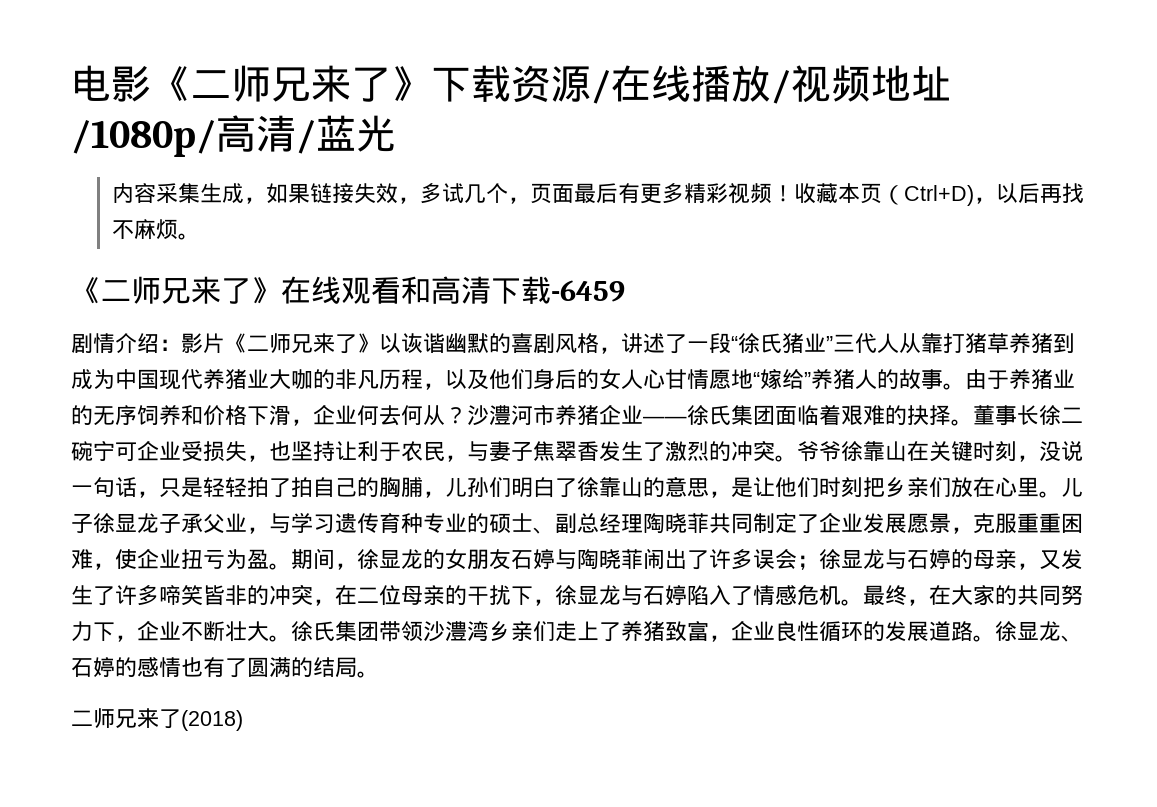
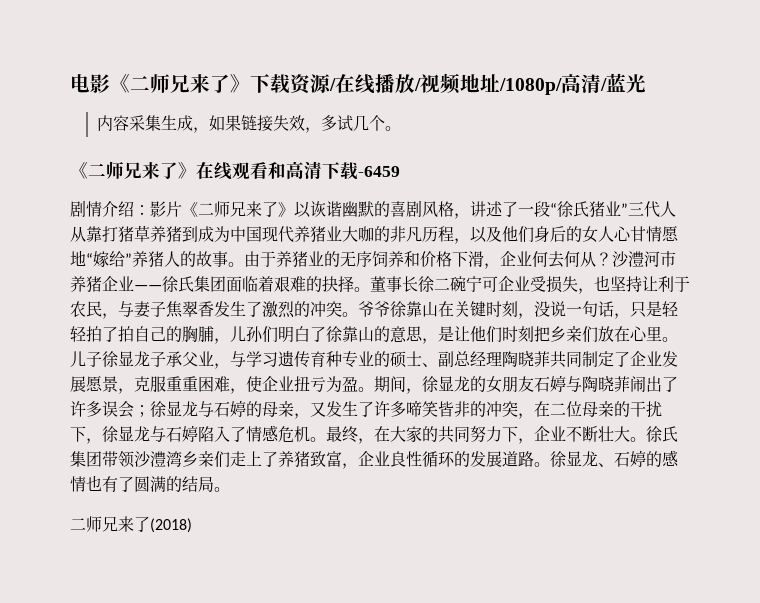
- 内容采集生成，如果链接失效，多试几个，页面最后有更多精彩视频！收藏本页（Ctrl+D)，以后再找不麻烦。
+ 内容采集生成，如果链接失效，多试几个。

